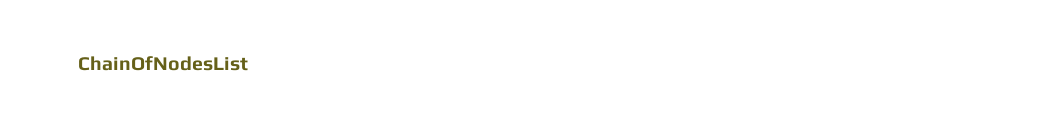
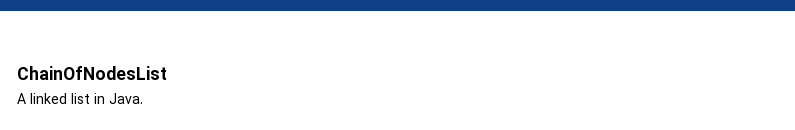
+ A linked list in Java.

